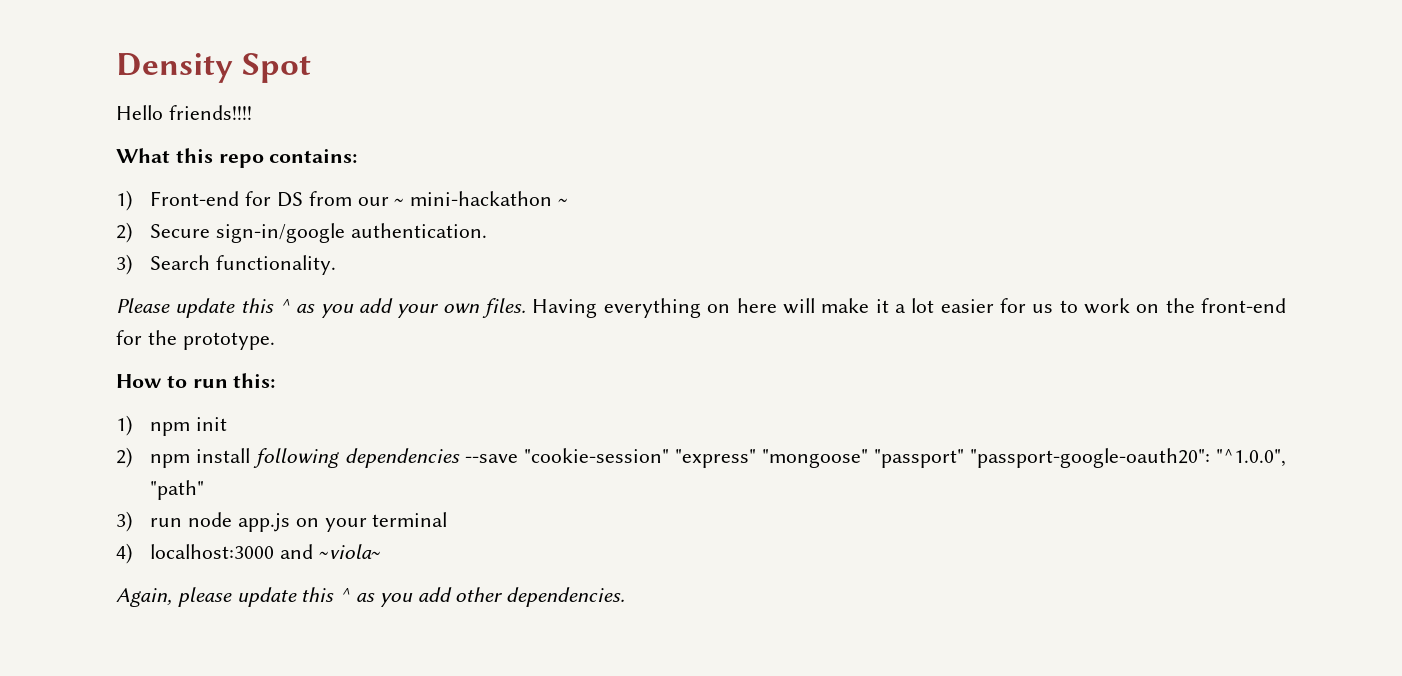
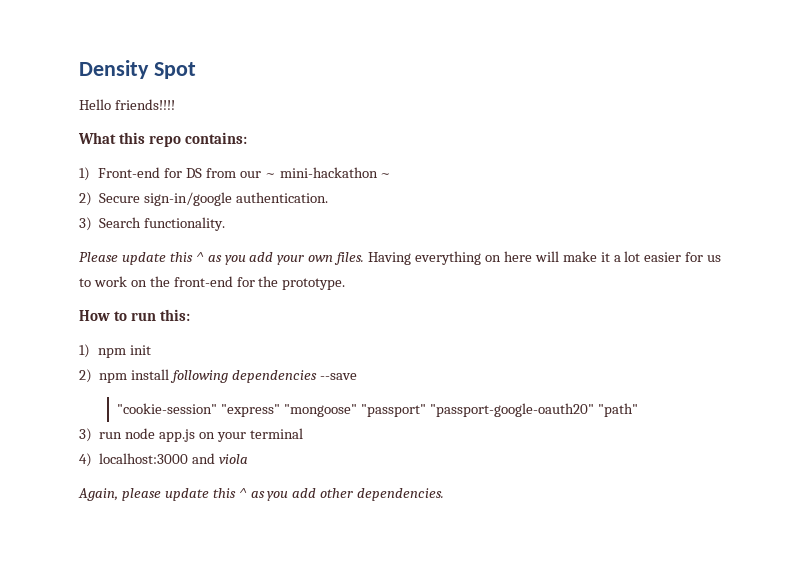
- 2) npm install following dependencies --save "cookie-session" "express" "mongoose" "passport" "passport-google-oauth20": "^1.0.0", "path"
+ 2) npm install following dependencies --save
+ "cookie-session" "express" "mongoose" "passport" "passport-google-oauth20" "path"
- 4) localhost:3000 and ~viola~
+ 4) localhost:3000 and viola

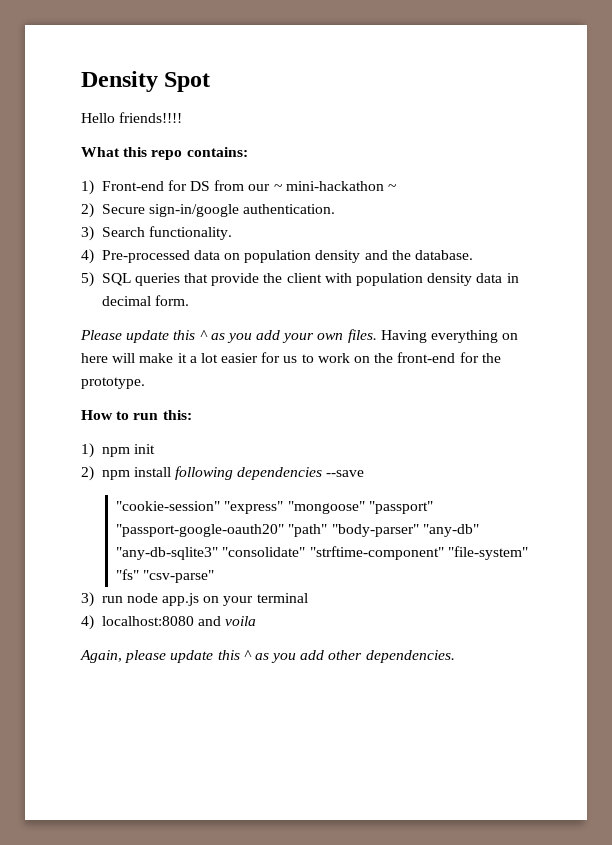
+ 4) Pre-processed data on population density and the database.
+ 5) SQL queries that provide the client with population density data in decimal form.
- "cookie-session" "express" "mongoose" "passport" "passport-google-oauth20" "path"
+ "cookie-session" "express" "mongoose" "passport" "passport-google-oauth20" "path" "body-parser" "any-db" "any-db-sqlite3" "consolidate" "strftime-component" "file-system" "fs" "csv-parse"
- 4) localhost:3000 and viola
+ 4) localhost:8080 and voila

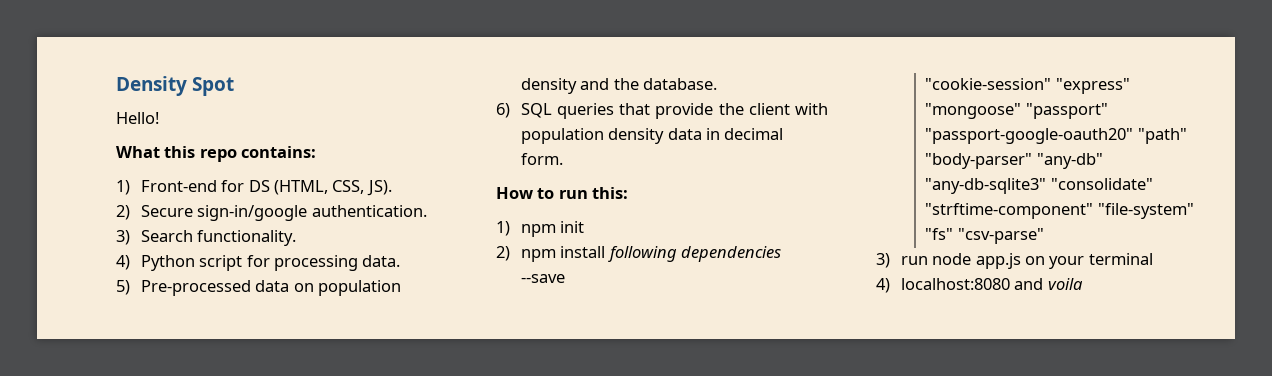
- Hello friends!!!!
+ Hello!
- 1) Front-end for DS from our ~ mini-hackathon ~
+ 1) Front-end for DS (HTML, CSS, JS).
- 4) Pre-processed data on population density and the database.
+ 4) Python script for processing data.
+ 5) Pre-processed data on population density and the database.
- 5) SQL queries that provide the client with population density data in decimal form.
+ 6) SQL queries that provide the client with population density data in decimal form.
- Please update this ^ as you add your own files. Having everything on here will make it a lot easier for us to work on the front-end for the prototype.
- Again, please update this ^ as you add other dependencies.

